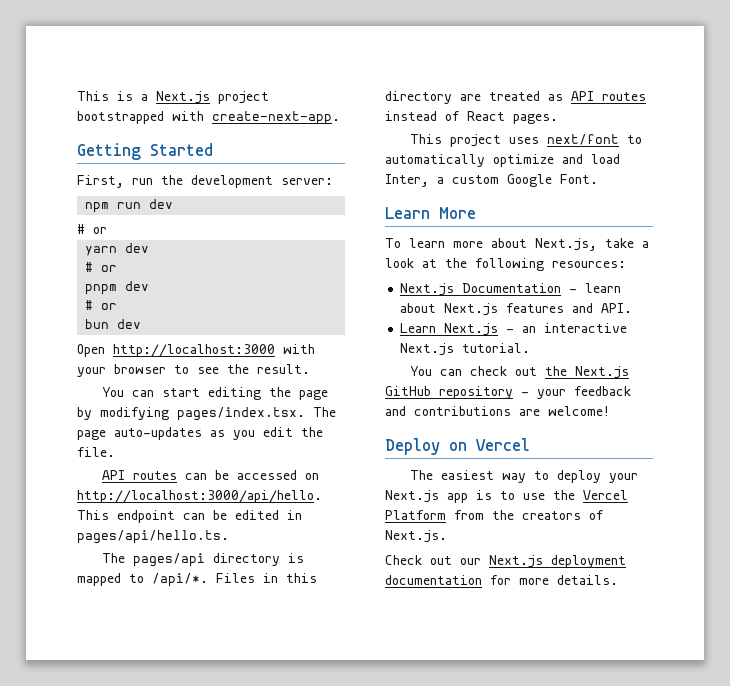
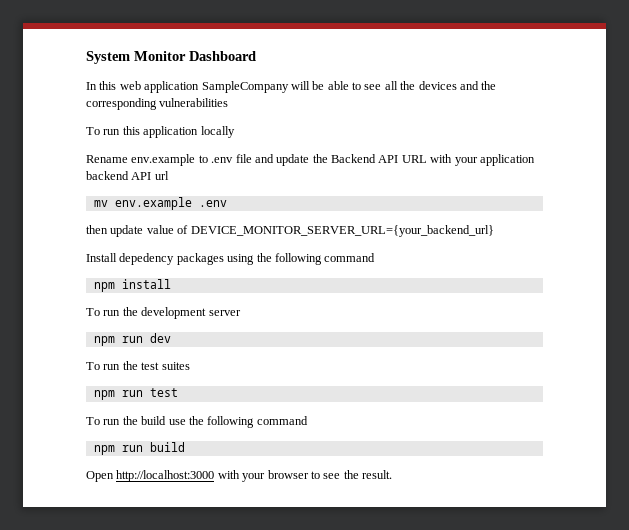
- This is a Next.js project bootstrapped with create-next-app.
- Getting Started
- First, run the development server:
+ System Monitor Dashboard
+ In this web application SampleCompany will be able to see all the devices and the corresponding vulnerabilities
+ To run this application locally
+ Rename env.example to .env file and update the Backend API URL with your application backend API url
+ mv env.example .env
+ then update value of DEVICE_MONITOR_SERVER_URL={your_backend_url}
+ Install depedency packages using the following command
+ npm install
+ To run the development server
  npm run dev
- # or
- yarn dev
- # or
- pnpm dev
- # or
- bun dev
+ To run the test suites
+ npm run test
+ To run the build use the following command
+ npm run build
- You can start editing the page by modifying pages/index.tsx. The page auto-updates as you edit the file.
- API routes can be accessed on http://localhost:3000/api/hello. This endpoint can be edited in pages/api/hello.ts.
- The pages/api directory is mapped to /api/*. Files in this directory are treated as API routes instead of React pages.
- This project uses next/font to automatically optimize and load Inter, a custom Google Font.
- Learn More
- To learn more about Next.js, take a look at the following resources:
- Next.js Documentation - learn about Next.js features and API.
- Learn Next.js - an interactive Next.js tutorial.
- You can check out the Next.js GitHub repository - your feedback and contributions are welcome!
- Deploy on Vercel
- The easiest way to deploy your Next.js app is to use the Vercel Platform from the creators of Next.js.
- Check out our Next.js deployment documentation for more details.

